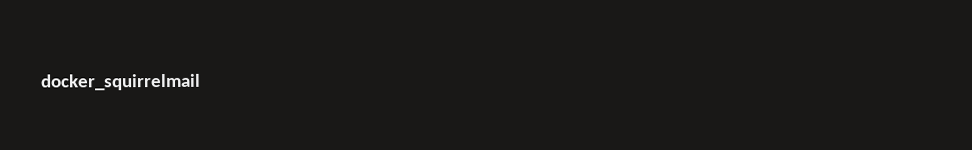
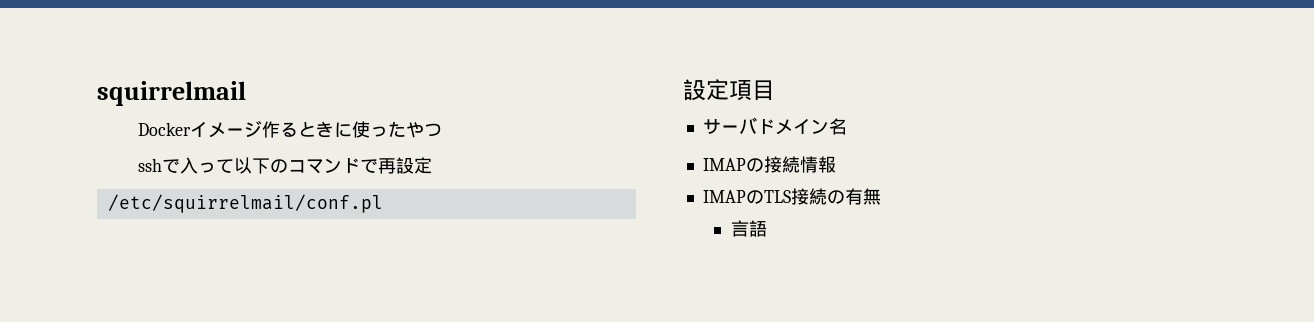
- docker_squirrelmail
+ squirrelmail
+ Dockerイメージ作るときに使ったやつ
+ sshで入って以下のコマンドで再設定
+ /etc/squirrelmail/conf.pl
+ 設定項目
+ サーバドメイン名
+ IMAPの接続情報
+ IMAPのTLS接続の有無
+ 言語

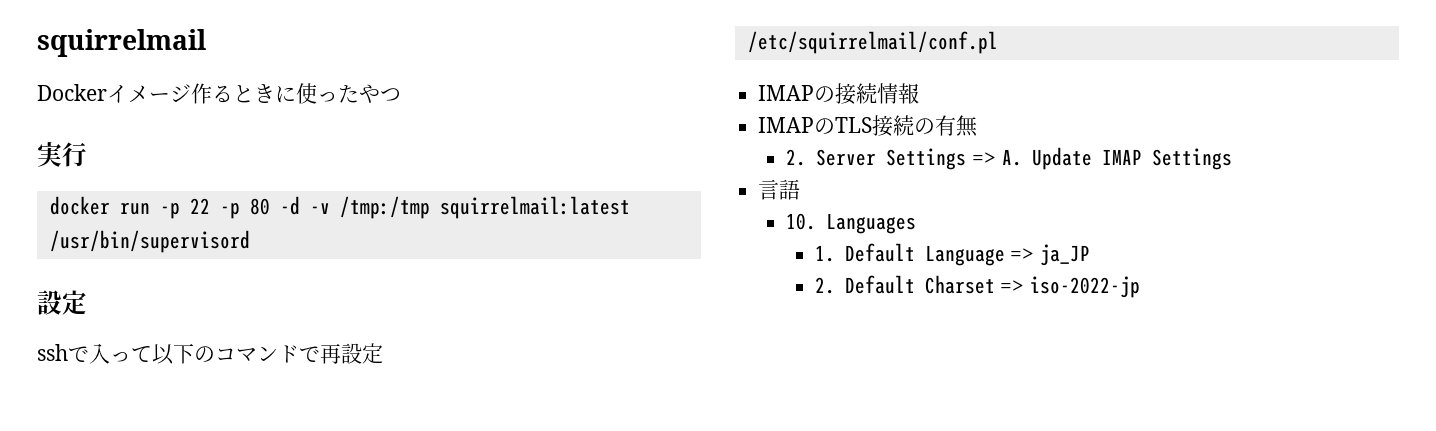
+ 実行
+ docker run -p 22 -p 80 -d -v /tmp:/tmp squirrelmail:latest /usr/bin/supervisord
+ 設定
- 設定項目
- サーバドメイン名
+ 2. Server Settings => A. Update IMAP Settings
  言語
+ 10. Languages
+ 1. Default Language => ja_JP
+ 2. Default Charset => iso-2022-jp

